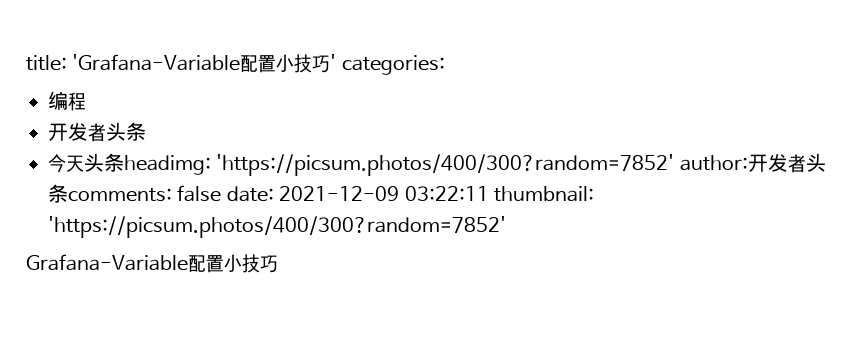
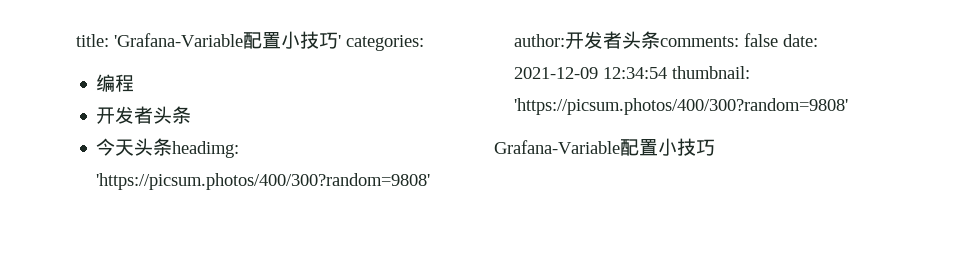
- 今天头条headimg: 'https://picsum.photos/400/300?random=7852' author:开发者头条comments: false date: 2021-12-09 03:22:11 thumbnail: 'https://picsum.photos/400/300?random=7852'
+ 今天头条headimg: 'https://picsum.photos/400/300?random=9808' author:开发者头条comments: false date: 2021-12-09 12:34:54 thumbnail: 'https://picsum.photos/400/300?random=9808'

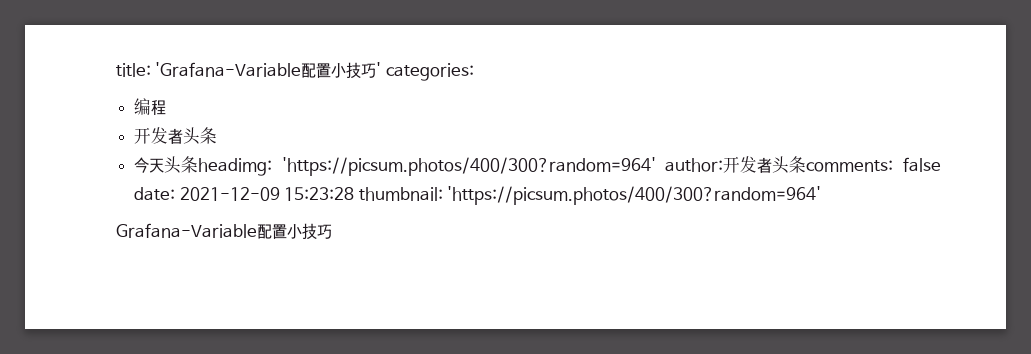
- 今天头条headimg: 'https://picsum.photos/400/300?random=9808' author:开发者头条comments: false date: 2021-12-09 12:34:54 thumbnail: 'https://picsum.photos/400/300?random=9808'
+ 今天头条headimg: 'https://picsum.photos/400/300?random=964' author:开发者头条comments: false date: 2021-12-09 15:23:28 thumbnail: 'https://picsum.photos/400/300?random=964'

